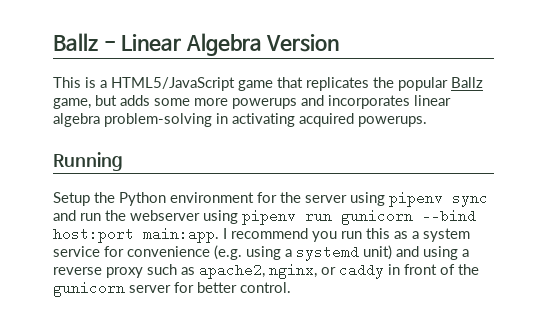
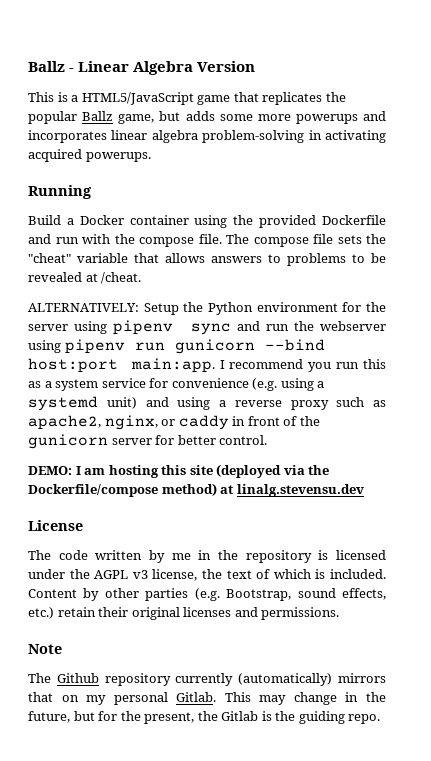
- Setup the Python environment for the server using pipenv sync and run the webserver using pipenv run gunicorn --bind host:port main:app.
+ Build a Docker container using the provided Dockerfile and run with the compose file. The compose file sets the "cheat" variable that allows answers to problems to be revealed at /cheat.
+ ALTERNATIVELY: Setup the Python environment for the server using pipenv sync and run the webserver using pipenv run gunicorn --bind host:port main:app.
+ DEMO: I am hosting this site (deployed via the Dockerfile/compose method) at linalg.stevensu.dev
+ License
+ The code written by me in the repository is licensed under the AGPL v3 license, the text of which is included. Content by other parties (e.g. Bootstrap, sound effects, etc.) retain their original licenses and permissions.
+ Note
+ The Github repository currently (automatically) mirrors that on my personal Gitlab. This may change in the future, but for the present, the Gitlab is the guiding repo.

